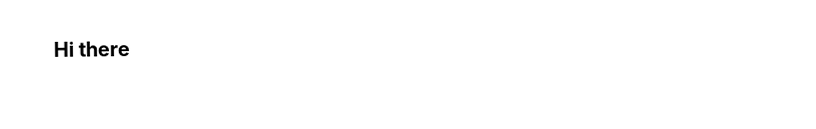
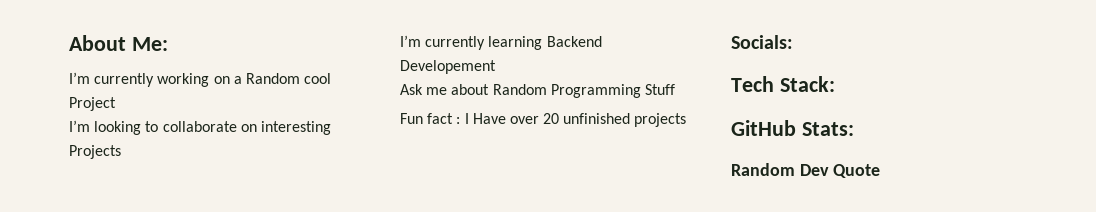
- Hi there
+ About Me:
+ I’m currently working on a Random cool Project
+ I’m looking to collaborate on interesting Projects
+ I’m currently learning Backend Developement
+ Ask me about Random Programming Stuff
+ Fun fact : I Have over 20 unfinished projects
+ Socials:
+ Tech Stack:
+ GitHub Stats:
+ Random Dev Quote

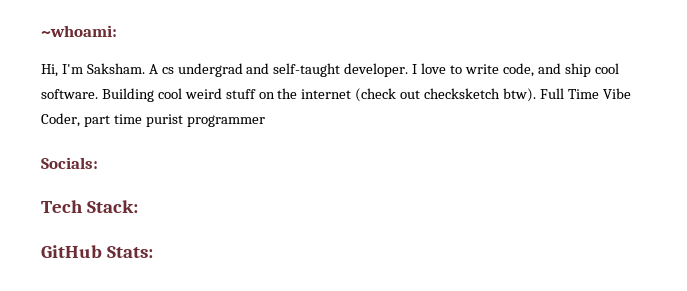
- About Me:
- I’m currently working on a Random cool Project
- I’m looking to collaborate on interesting Projects
- I’m currently learning Backend Developement
- Ask me about Random Programming Stuff
- Fun fact : I Have over 20 unfinished projects
+ ~whoami:
+ Hi, I'm Saksham. A cs undergrad and self-taught developer. I love to write code, and ship cool software. Building cool weird stuff on the internet (check out checksketch btw). Full Time Vibe Coder, part time purist programmer
- Random Dev Quote

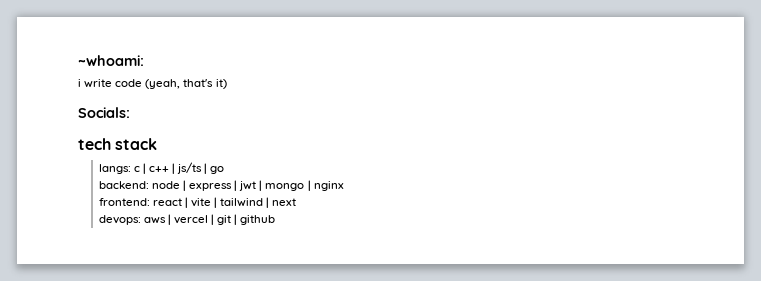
- Hi, I'm Saksham. A cs undergrad and self-taught developer. I love to write code, and ship cool software. Building cool weird stuff on the internet (check out checksketch btw). Full Time Vibe Coder, part time purist programmer
+ i write code (yeah, that's it)
  Socials:
- Tech Stack:
- GitHub Stats:
+ tech stack
+ langs: c | c++ | js/ts | go
+ backend: node | express | jwt | mongo | nginx
+ frontend: react | vite | tailwind | next
+ devops: aws | vercel | git | github

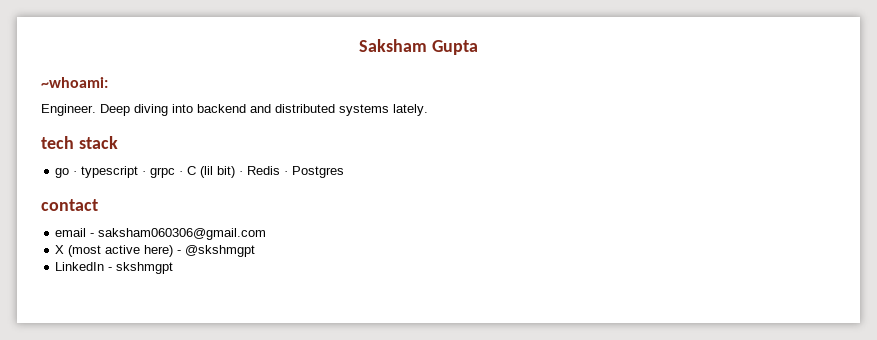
+ Saksham Gupta
- i write code (yeah, that's it)
- Socials:
+ Engineer. Deep diving into backend and distributed systems lately.
  tech stack
- langs: c | c++ | js/ts | go
- backend: node | express | jwt | mongo | nginx
- frontend: react | vite | tailwind | next
- devops: aws | vercel | git | github
+ go · typescript · grpc · C (lil bit) · Redis · Postgres
+ contact
+ email - saksham060306@gmail.com
+ X (most active here) - @skshmgpt
+ LinkedIn - skshmgpt

